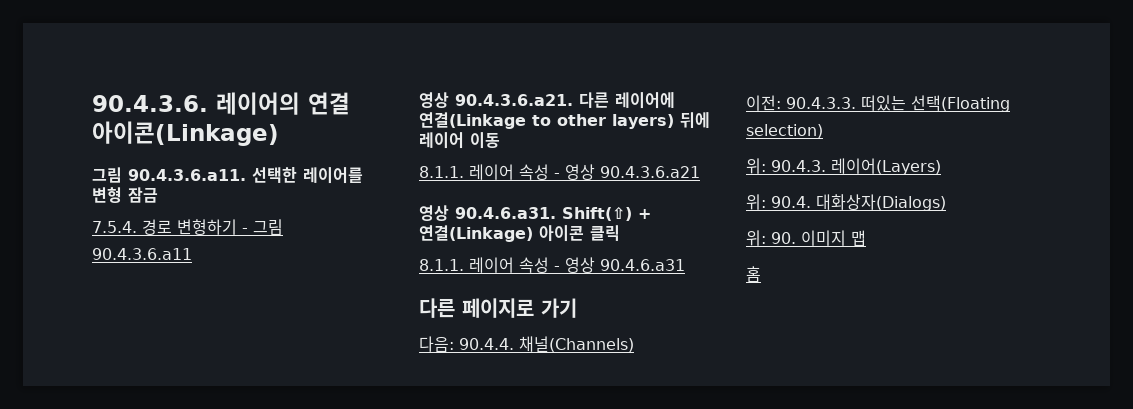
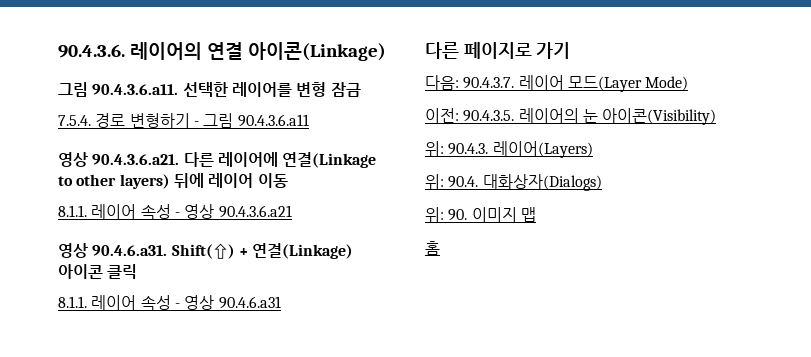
- 다음: 90.4.4. 채널(Channels)
- 이전: 90.4.3.3. 떠있는 선택(Floating selection)
+ 다음: 90.4.3.7. 레이어 모드(Layer Mode)
+ 이전: 90.4.3.5. 레이어의 눈 아이콘(Visibility)

